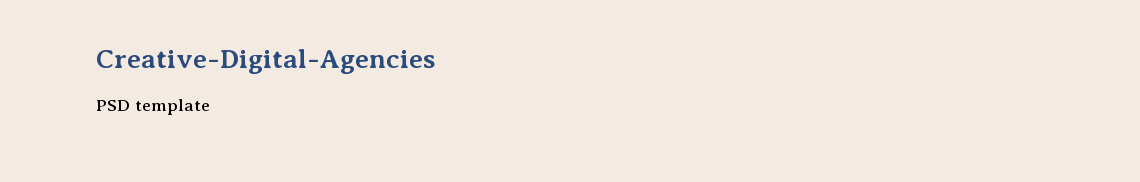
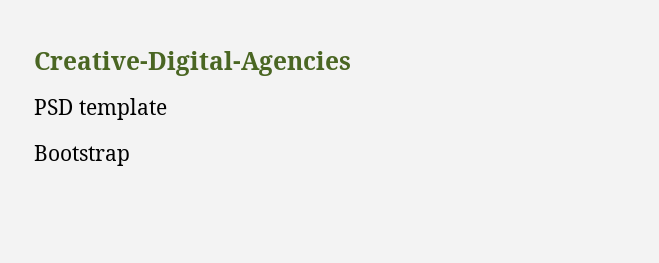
+ Bootstrap

